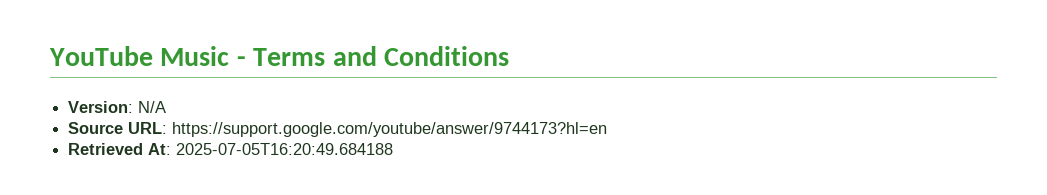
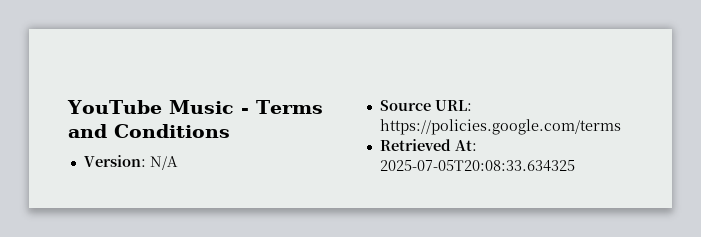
- Source URL: https://support.google.com/youtube/answer/9744173?hl=en
+ Source URL: https://policies.google.com/terms
- Retrieved At: 2025-07-05T16:20:49.684188
+ Retrieved At: 2025-07-05T20:08:33.634325

